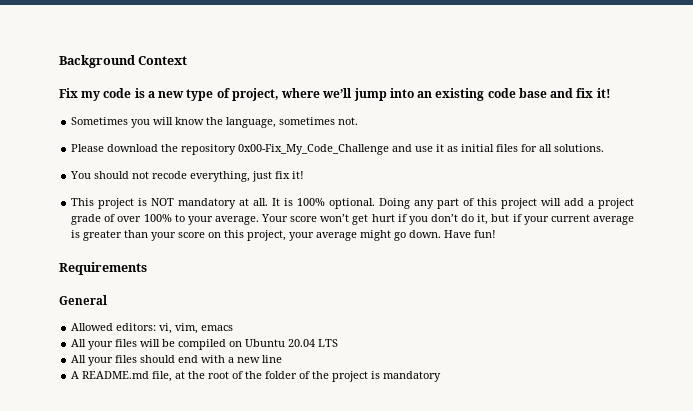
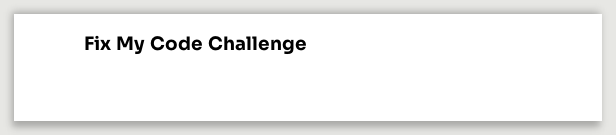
- Background Context
- Fix my code is a new type of project, where we’ll jump into an existing code base and fix it!
- Sometimes you will know the language, sometimes not.
- Please download the repository 0x00-Fix_My_Code_Challenge and use it as initial files for all solutions.
- You should not recode everything, just fix it!
- This project is NOT mandatory at all. It is 100% optional. Doing any part of this project will add a project grade of over 100% to your average. Your score won’t get hurt if you don’t do it, but if your current average is greater than your score on this project, your average might go down. Have fun!
- Requirements
- General
- Allowed editors: vi, vim, emacs
- All your files will be compiled on Ubuntu 20.04 LTS
- All your files should end with a new line
- A README.md file, at the root of the folder of the project is mandatory
+ Fix My Code Challenge

